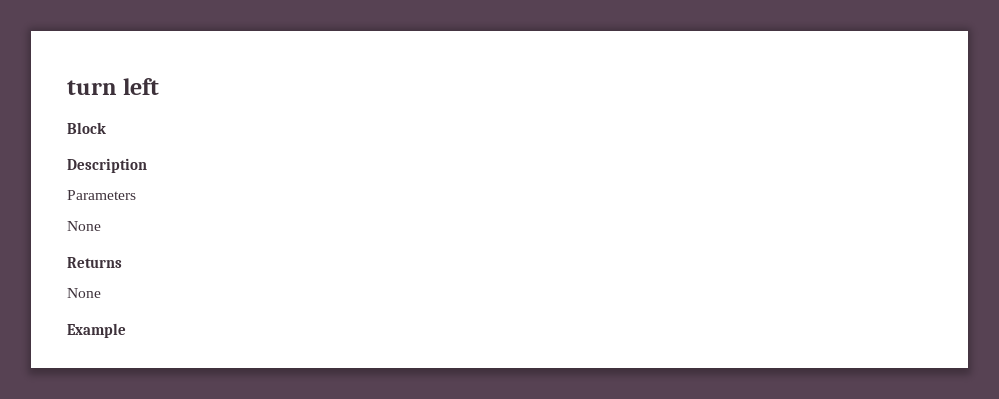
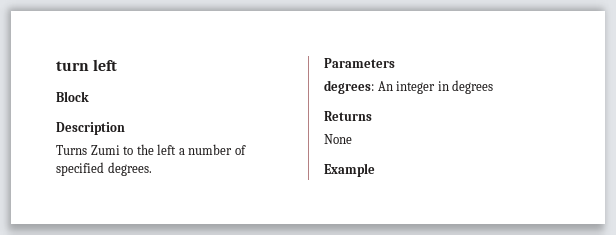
+ Turns Zumi to the left a number of specified degrees.
  Parameters
- None
+ degrees: An integer in degrees

